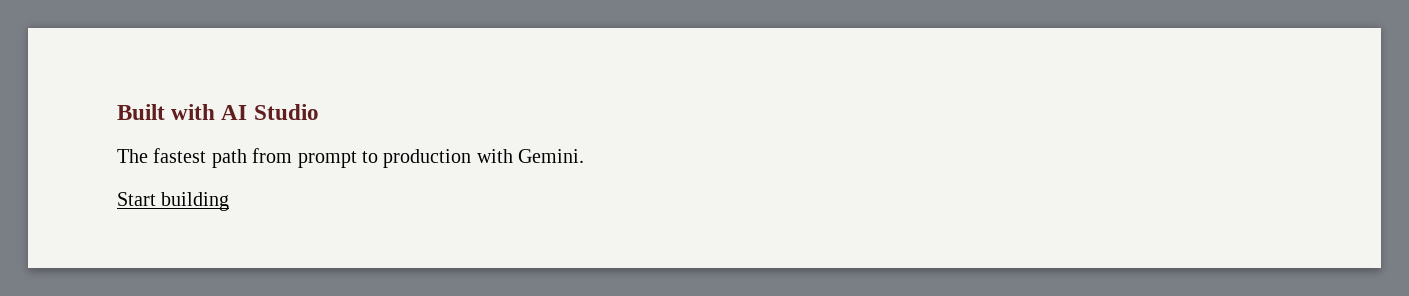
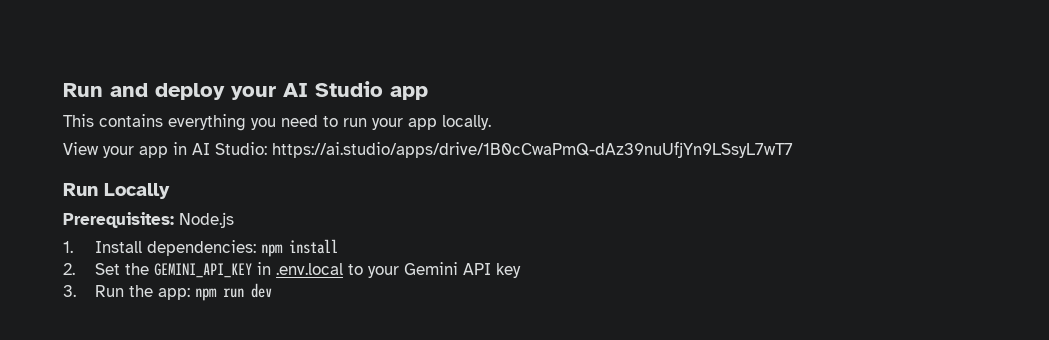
- Built with AI Studio
- The fastest path from prompt to production with Gemini.
- Start building
+ Run and deploy your AI Studio app
+ This contains everything you need to run your app locally.
+ View your app in AI Studio: https://ai.studio/apps/drive/1B0cCwaPmQ-dAz39nuUfjYn9LSsyL7wT7
+ Run Locally
+ Prerequisites: Node.js
+ 1. Install dependencies: npm install
+ 2. Set the GEMINI_API_KEY in .env.local to your Gemini API key
+ 3. Run the app: npm run dev

